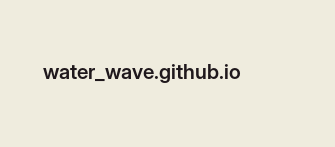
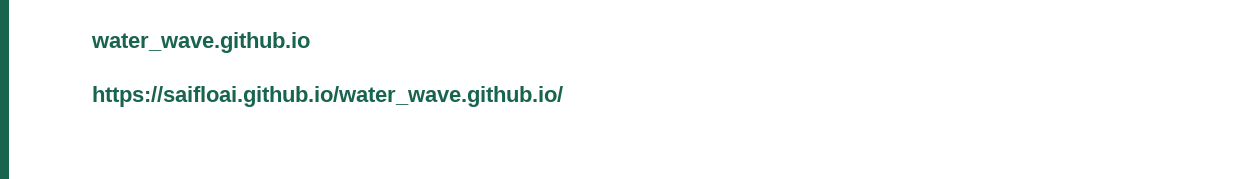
+ https://saifloai.github.io/water_wave.github.io/

